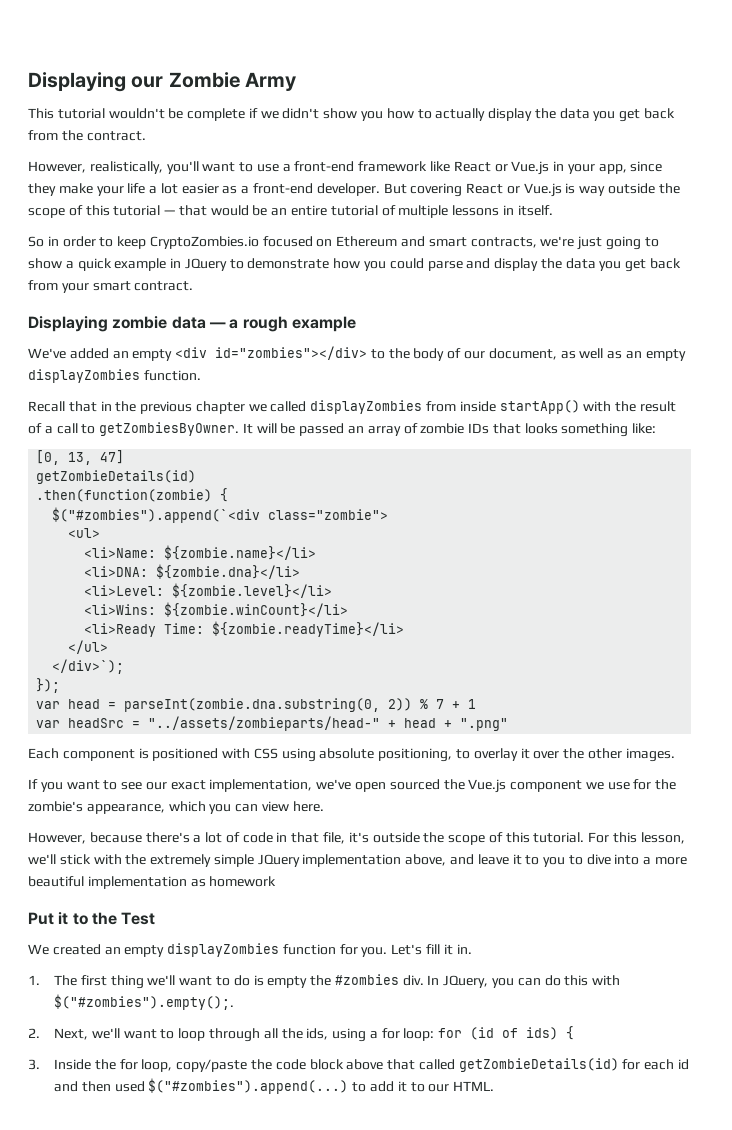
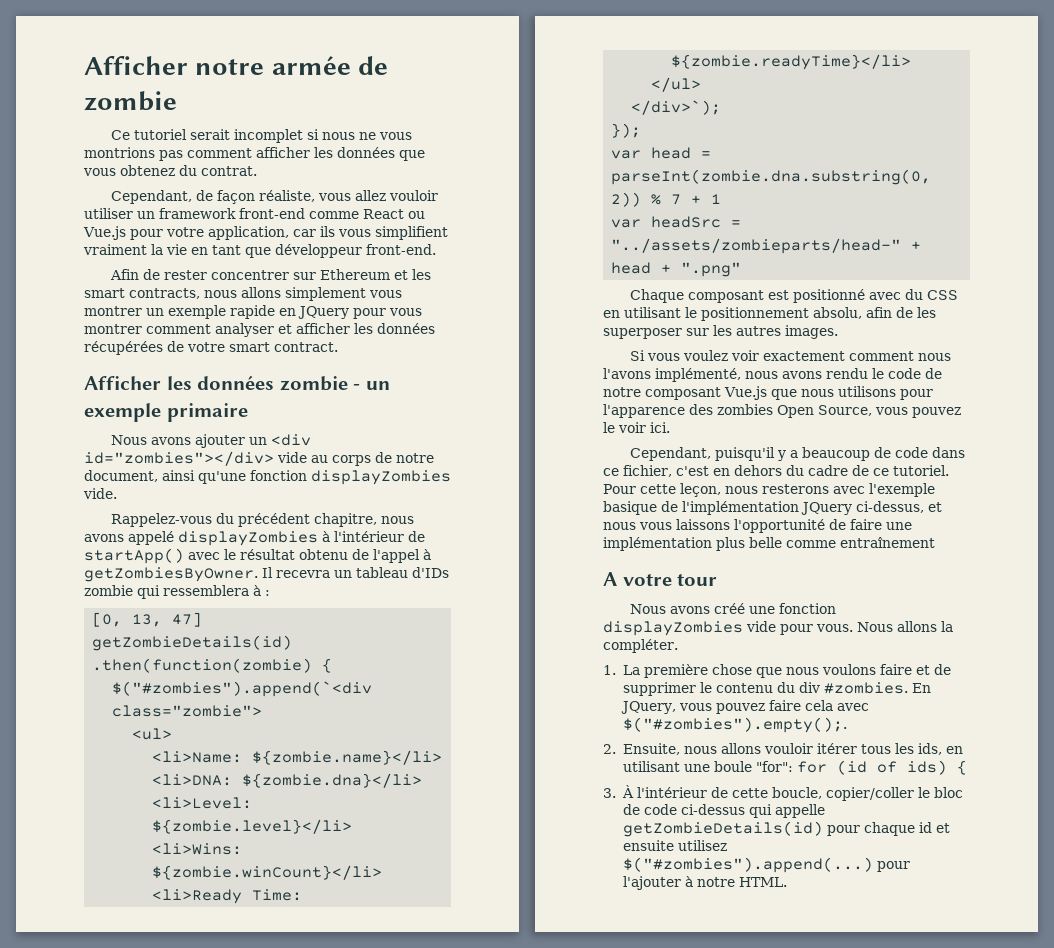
- Displaying our Zombie Army
- This tutorial wouldn't be complete if we didn't show you how to actually display the data you get back from the contract.
- However, realistically, you'll want to use a front-end framework like React or Vue.js in your app, since they make your life a lot easier as a front-end developer. But covering React or Vue.js is way outside the scope of this tutorial — that would be an entire tutorial of multiple lessons in itself.
- So in order to keep CryptoZombies.io focused on Ethereum and smart contracts, we're just going to show a quick example in JQuery to demonstrate how you could parse and display the data you get back from your smart contract.
- Displaying zombie data — a rough example
- We've added an empty <div id="zombies"></div> to the body of our document, as well as an empty displayZombies function.
- Recall that in the previous chapter we called displayZombies from inside startApp() with the result of a call to getZombiesByOwner. It will be passed an array of zombie IDs that looks something like:
+ Afficher notre armée de zombie
+ Ce tutoriel serait incomplet si nous ne vous montrions pas comment afficher les données que vous obtenez du contrat.
+ Cependant, de façon réaliste, vous allez vouloir utiliser un framework front-end comme React ou Vue.js pour votre application, car ils vous simplifient vraiment la vie en tant que développeur front-end.
+ Afin de rester concentrer sur Ethereum et les smart contracts, nous allons simplement vous montrer un exemple rapide en JQuery pour vous montrer comment analyser et afficher les données récupérées de votre smart contract.
+ Afficher les données zombie - un exemple primaire
+ Nous avons ajouter un <div id="zombies"></div> vide au corps de notre document, ainsi qu'une fonction displayZombies vide.
+ Rappelez-vous du précédent chapitre, nous avons appelé displayZombies à l'intérieur de startApp() avec le résultat obtenu de l'appel à getZombiesByOwner. Il recevra un tableau d'IDs zombie qui ressemblera à :
- Each component is positioned with CSS using absolute positioning, to overlay it over the other images.
- If you want to see our exact implementation, we've open sourced the Vue.js component we use for the zombie's appearance, which you can view here.
- However, because there's a lot of code in that file, it's outside the scope of this tutorial. For this lesson, we'll stick with the extremely simple JQuery implementation above, and leave it to you to dive into a more beautiful implementation as homework
- Put it to the Test
- We created an empty displayZombies function for you. Let's fill it in.
- 1. The first thing we'll want to do is empty the #zombies div. In JQuery, you can do this with $("#zombies").empty();.
- 2. Next, we'll want to loop through all the ids, using a for loop: for (id of ids) {
+ Chaque composant est positionné avec du CSS en utilisant le positionnement absolu, afin de les superposer sur les autres images.
+ Si vous voulez voir exactement comment nous l'avons implémenté, nous avons rendu le code de notre composant Vue.js que nous utilisons pour l'apparence des zombies Open Source, vous pouvez le voir ici.
+ Cependant, puisqu'il y a beaucoup de code dans ce fichier, c'est en dehors du cadre de ce tutoriel. Pour cette leçon, nous resterons avec l'exemple basique de l'implémentation JQuery ci-dessus, et nous vous laissons l'opportunité de faire une implémentation plus belle comme entraînement
+ A votre tour
+ Nous avons créé une fonction displayZombies vide pour vous. Nous allons la compléter.
+ 1. La première chose que nous voulons faire et de supprimer le contenu du div #zombies. En JQuery, vous pouvez faire cela avec $("#zombies").empty();.
+ 2. Ensuite, nous allons vouloir itérer tous les ids, en utilisant une boule "for": for (id of ids) {
- 3. Inside the for loop, copy/paste the code block above that called getZombieDetails(id) for each id and then used $("#zombies").append(...) to add it to our HTML.
+ 3. À l'intérieur de cette boucle, copier/coller le bloc de code ci-dessus qui appelle getZombieDetails(id) pour chaque id et ensuite utilisez $("#zombies").append(...) pour l'ajouter à notre HTML.

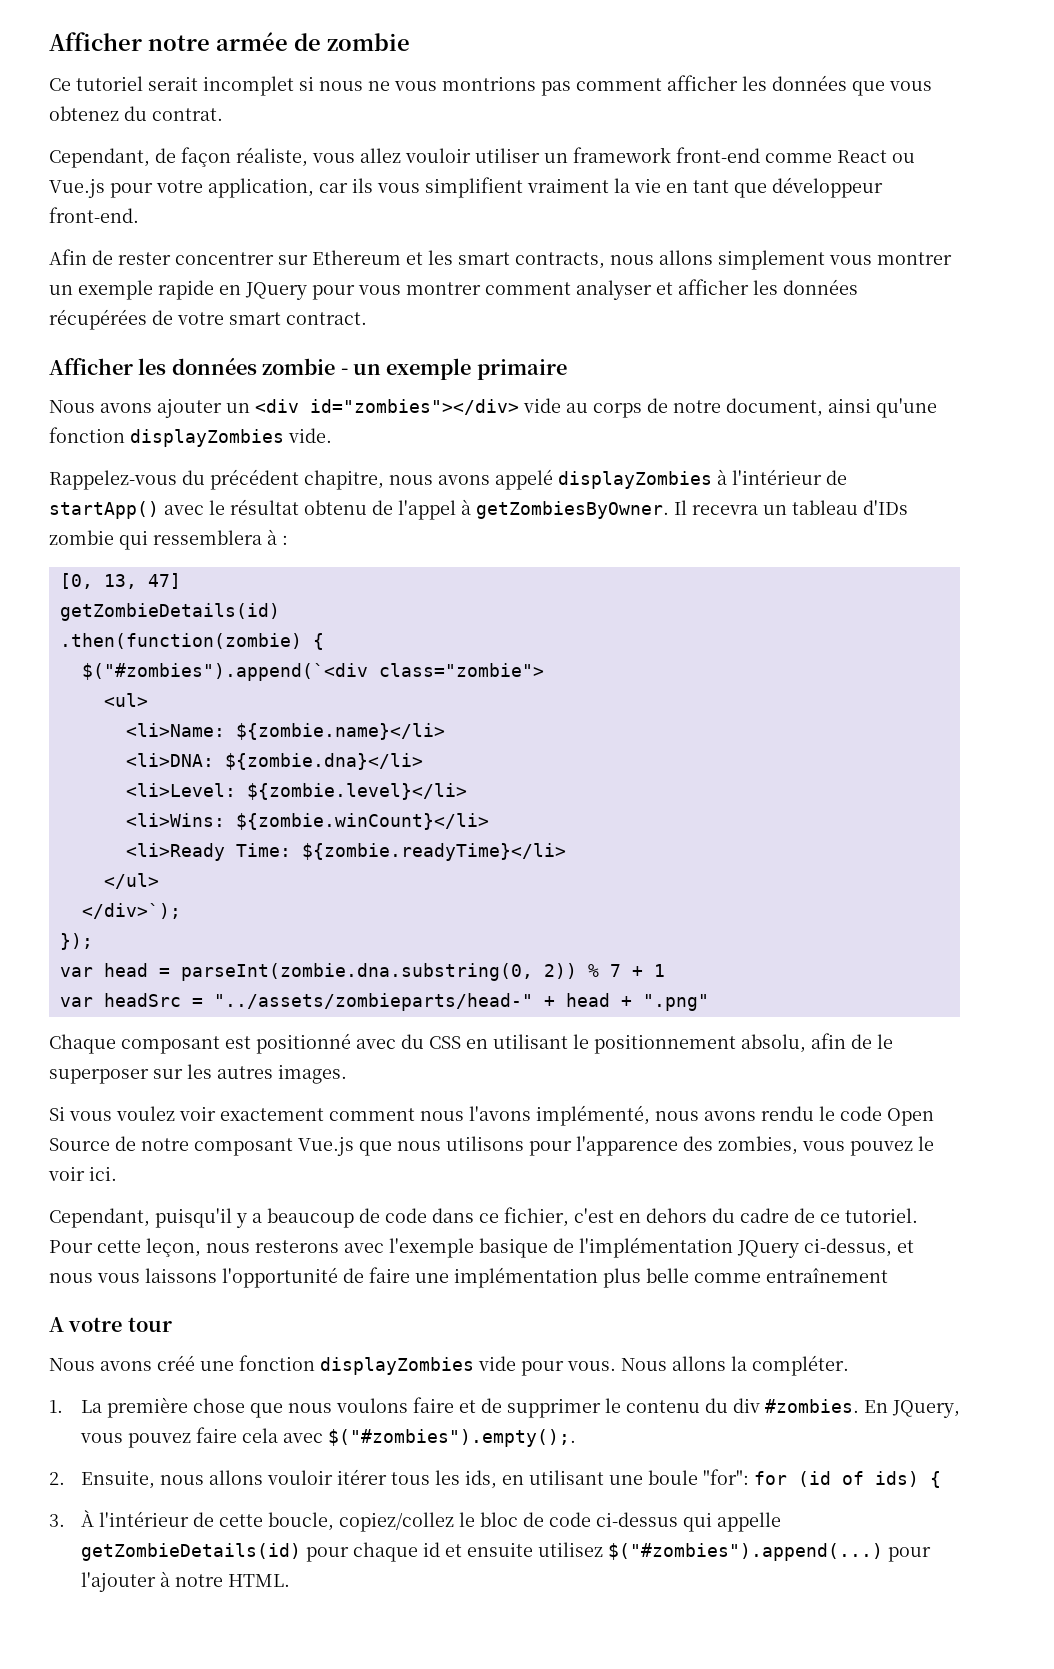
- Chaque composant est positionné avec du CSS en utilisant le positionnement absolu, afin de les superposer sur les autres images.
+ Chaque composant est positionné avec du CSS en utilisant le positionnement absolu, afin de le superposer sur les autres images.
- Si vous voulez voir exactement comment nous l'avons implémenté, nous avons rendu le code de notre composant Vue.js que nous utilisons pour l'apparence des zombies Open Source, vous pouvez le voir ici.
+ Si vous voulez voir exactement comment nous l'avons implémenté, nous avons rendu le code Open Source de notre composant Vue.js que nous utilisons pour l'apparence des zombies, vous pouvez le voir ici.
- 3. À l'intérieur de cette boucle, copier/coller le bloc de code ci-dessus qui appelle getZombieDetails(id) pour chaque id et ensuite utilisez $("#zombies").append(...) pour l'ajouter à notre HTML.
+ 3. À l'intérieur de cette boucle, copiez/collez le bloc de code ci-dessus qui appelle getZombieDetails(id) pour chaque id et ensuite utilisez $("#zombies").append(...) pour l'ajouter à notre HTML.

